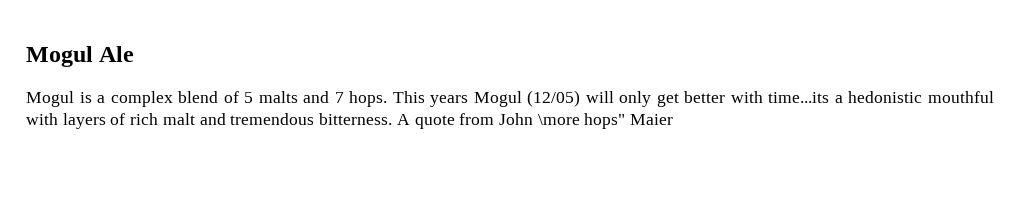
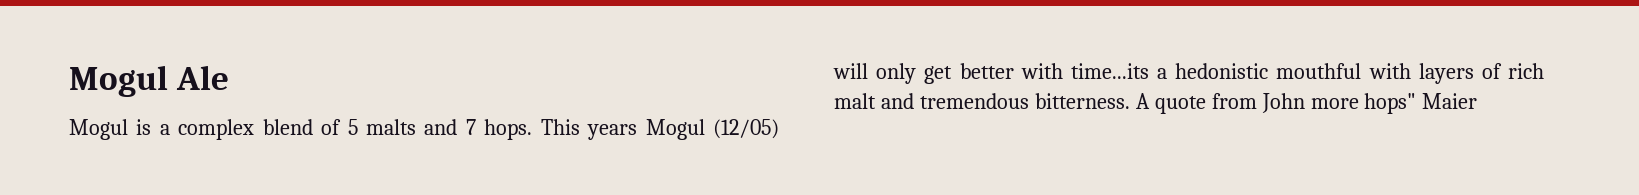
- A quote from John \more hops" Maier
+ A quote from John more hops" Maier

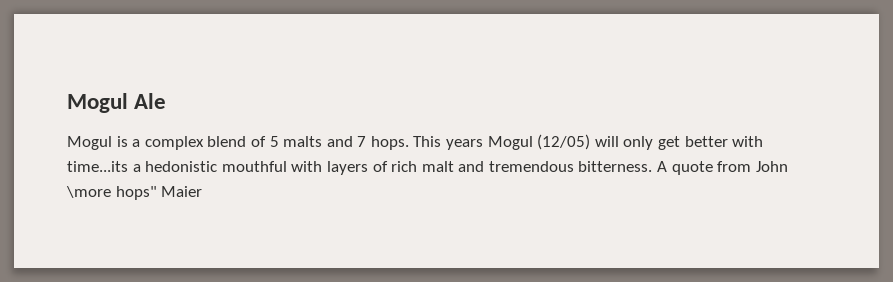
- A quote from John more hops" Maier
+ A quote from John \more hops" Maier

